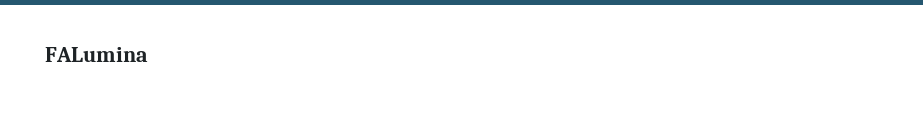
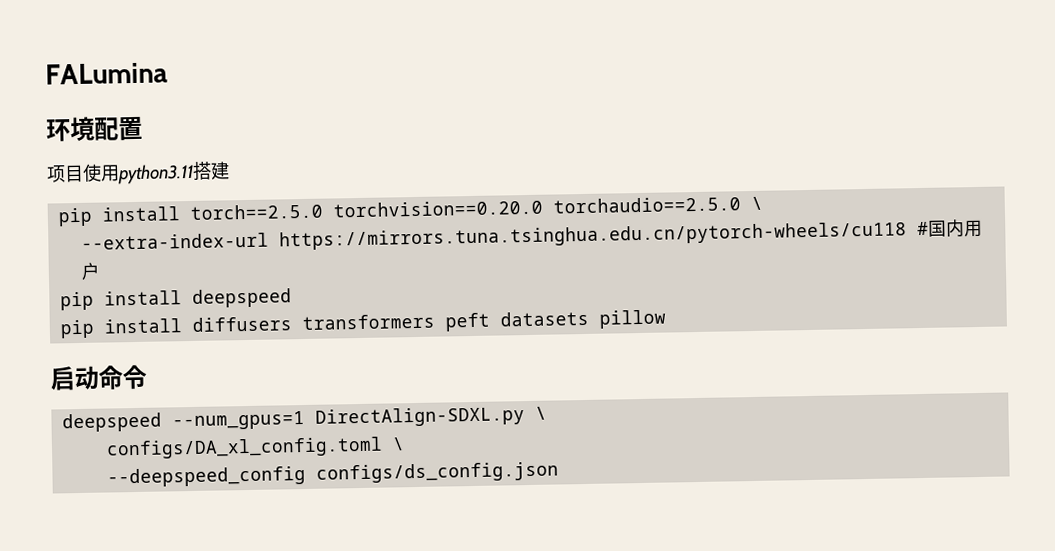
+ 环境配置
+ 项目使用python3.11搭建
+ pip install torch==2.5.0 torchvision==0.20.0 torchaudio==2.5.0 \
+ --extra-index-url https://mirrors.tuna.tsinghua.edu.cn/pytorch-wheels/cu118 #国内用户
+ pip install deepspeed
+ pip install diffusers transformers peft datasets pillow
+ 启动命令
+ deepspeed --num_gpus=1 DirectAlign-SDXL.py \
+ configs/DA_xl_config.toml \
+ --deepspeed_config configs/ds_config.json

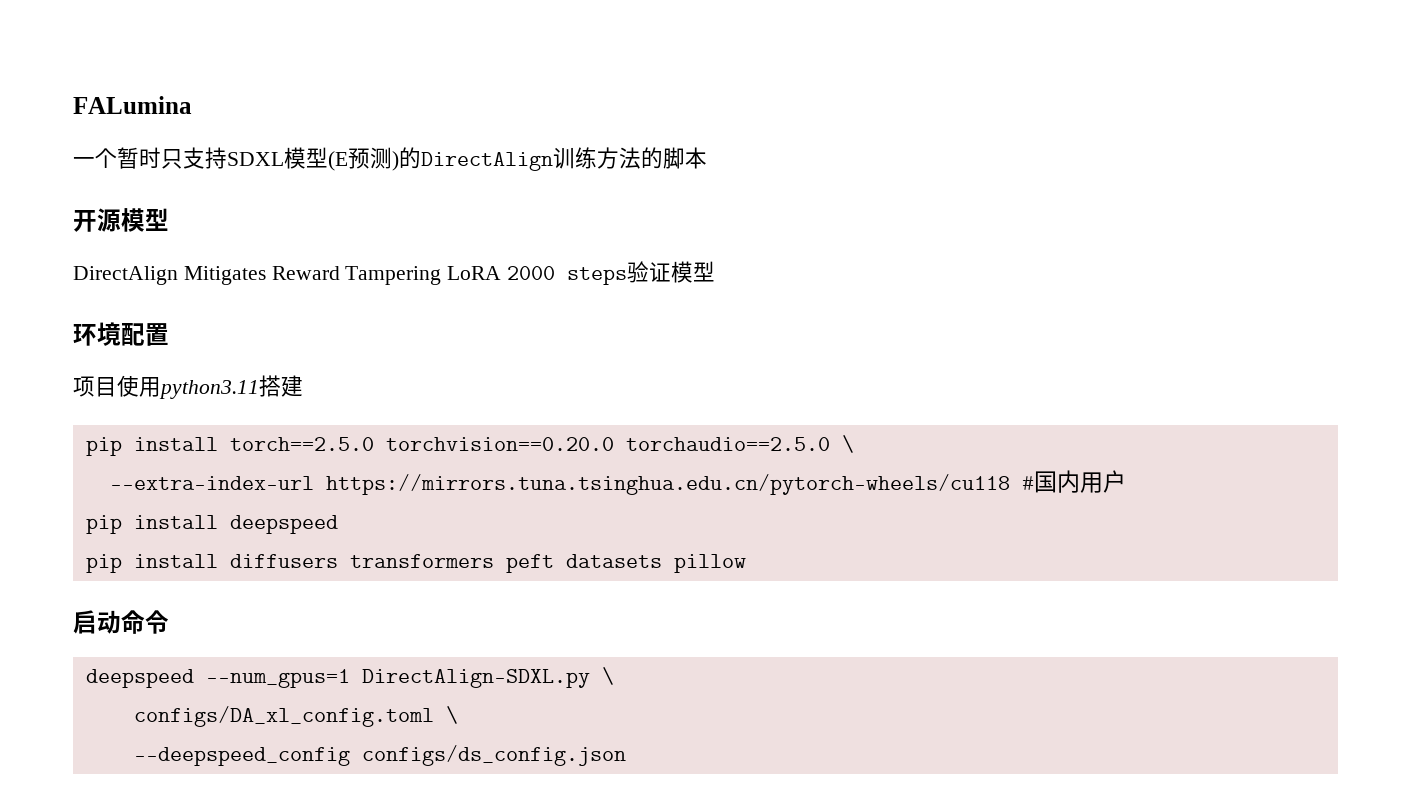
+ 一个暂时只支持SDXL模型(E预测)的DirectAlign训练方法的脚本
+ 开源模型
+ DirectAlign Mitigates Reward Tampering LoRA 2000 steps验证模型

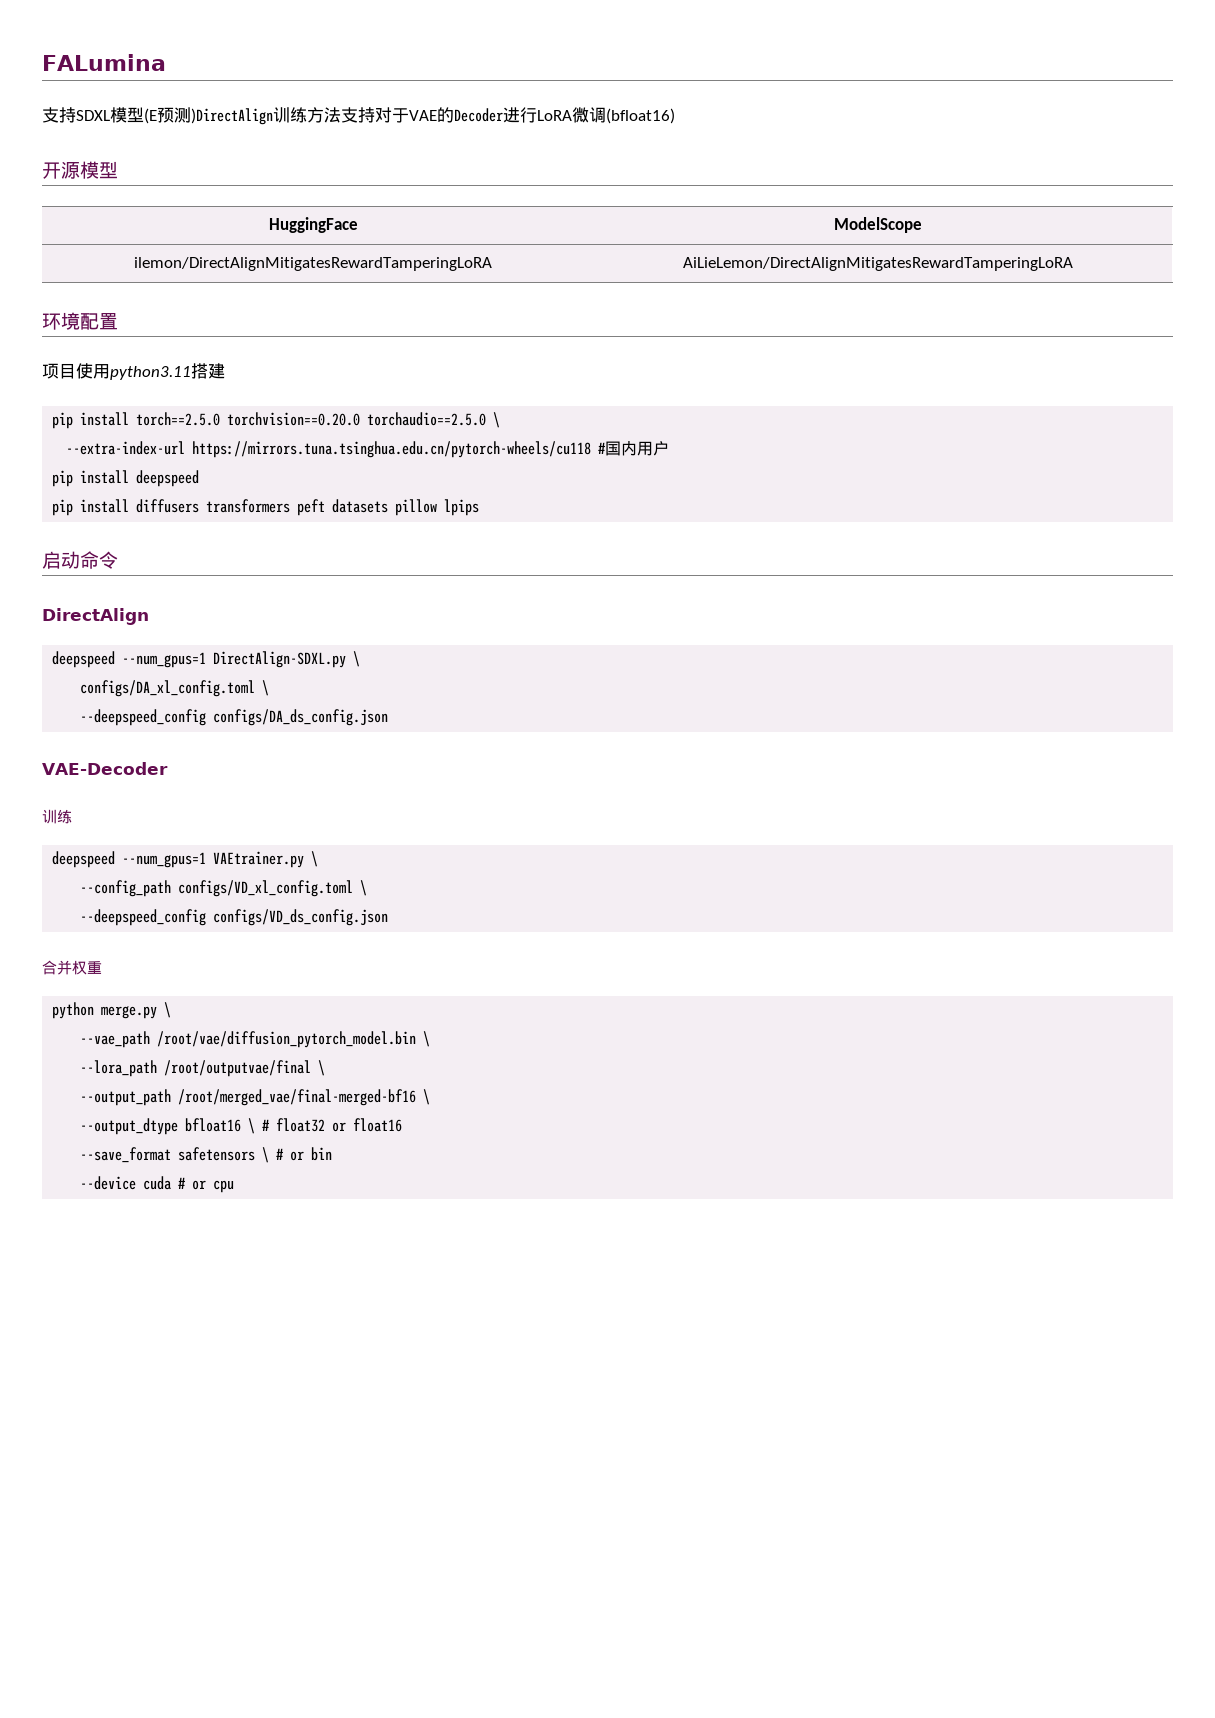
- 一个暂时只支持SDXL模型(E预测)的DirectAlign训练方法的脚本
+ 支持SDXL模型(E预测)DirectAlign训练方法支持对于VAE的Decoder进行LoRA微调(bfloat16)
  开源模型
- DirectAlign Mitigates Reward Tampering LoRA 2000 steps验证模型
+ HuggingFace | ModelScope
+ ilemon/DirectAlignMitigatesRewardTamperingLoRA | AiLieLemon/DirectAlignMitigatesRewardTamperingLoRA
- pip install diffusers transformers peft datasets pillow
+ pip install diffusers transformers peft datasets pillow lpips
+ DirectAlign
- --deepspeed_config configs/ds_config.json
+ --deepspeed_config configs/DA_ds_config.json
+ VAE-Decoder
+ 训练
+ deepspeed --num_gpus=1 VAEtrainer.py \
+ --config_path configs/VD_xl_config.toml \
+ --deepspeed_config configs/VD_ds_config.json
+ 合并权重
+ python merge.py \
+ --vae_path /root/vae/diffusion_pytorch_model.bin \
+ --lora_path /root/outputvae/final \
+ --output_path /root/merged_vae/final-merged-bf16 \
+ --output_dtype bfloat16 \ # float32 or float16
+ --save_format safetensors \ # or bin
+ --device cuda # or cpu

